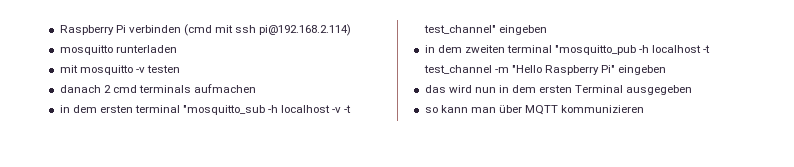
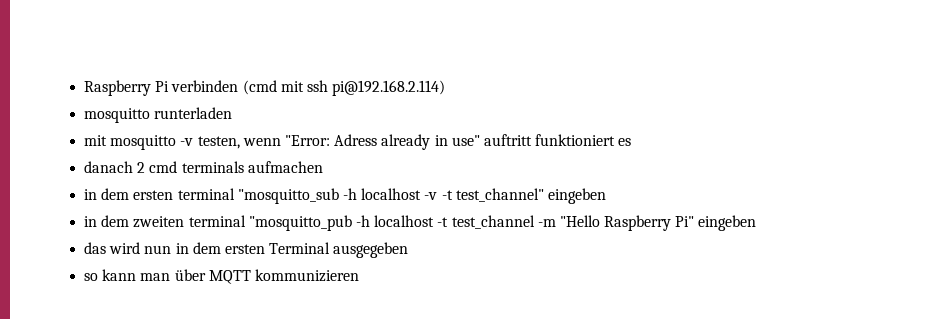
- mit mosquitto -v testen
+ mit mosquitto -v testen, wenn "Error: Adress already in use" auftritt funktioniert es

